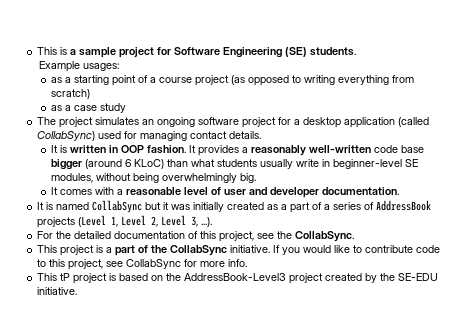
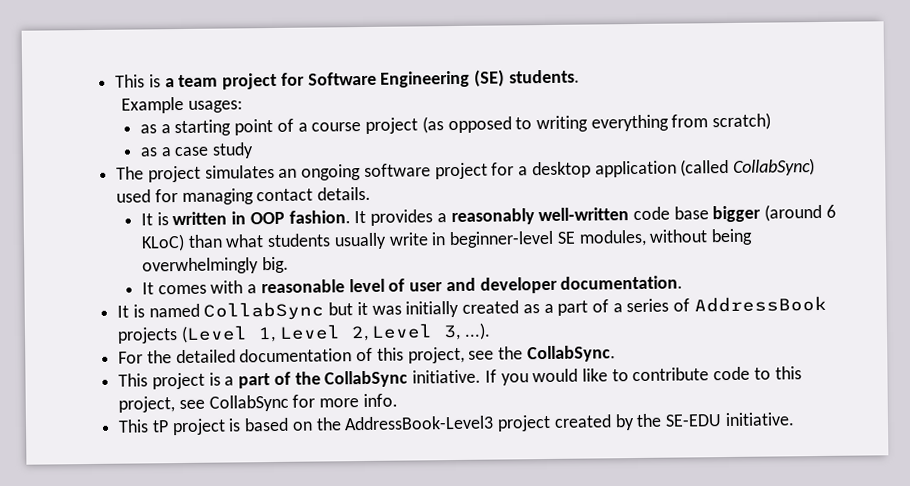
- This is a sample project for Software Engineering (SE) students.
+ This is a team project for Software Engineering (SE) students.

